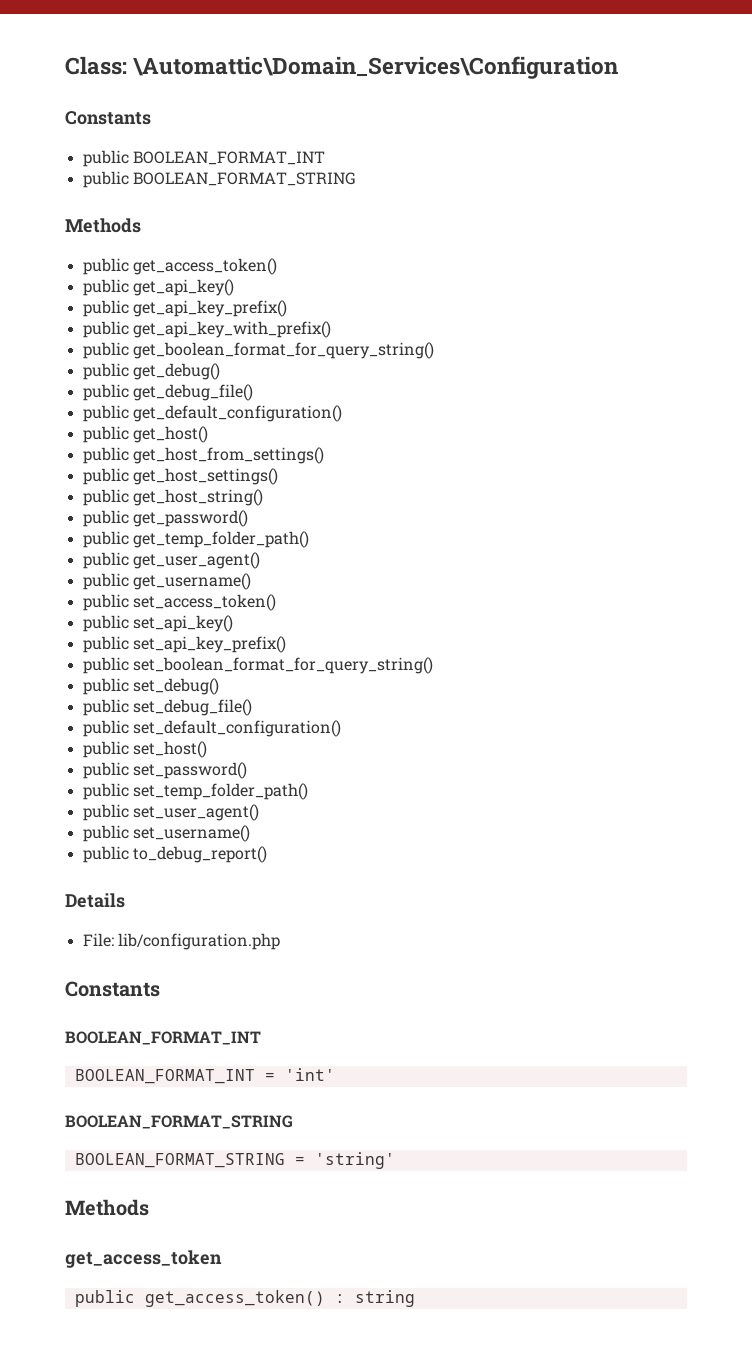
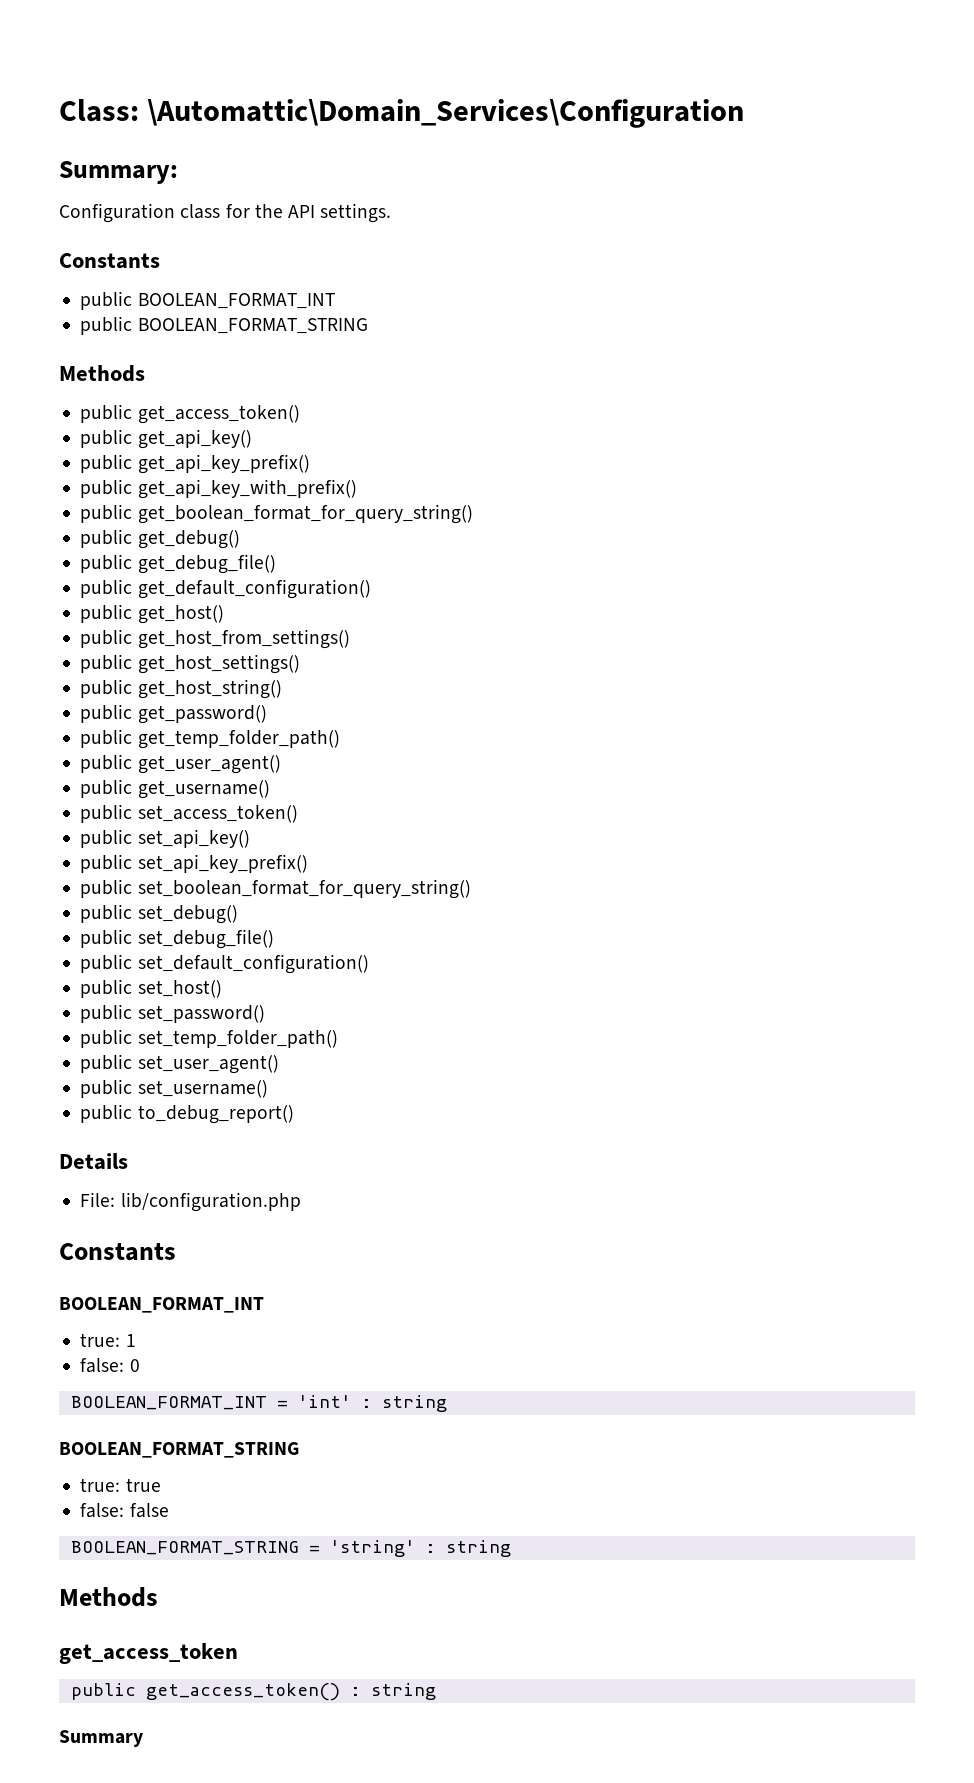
+ Summary:
+ Configuration class for the API settings.
+ true: 1
+ false: 0
- BOOLEAN_FORMAT_INT = 'int'
+ BOOLEAN_FORMAT_INT = 'int' : string
  BOOLEAN_FORMAT_STRING
+ true: true
+ false: false
- BOOLEAN_FORMAT_STRING = 'string'
+ BOOLEAN_FORMAT_STRING = 'string' : string
+ Summary

